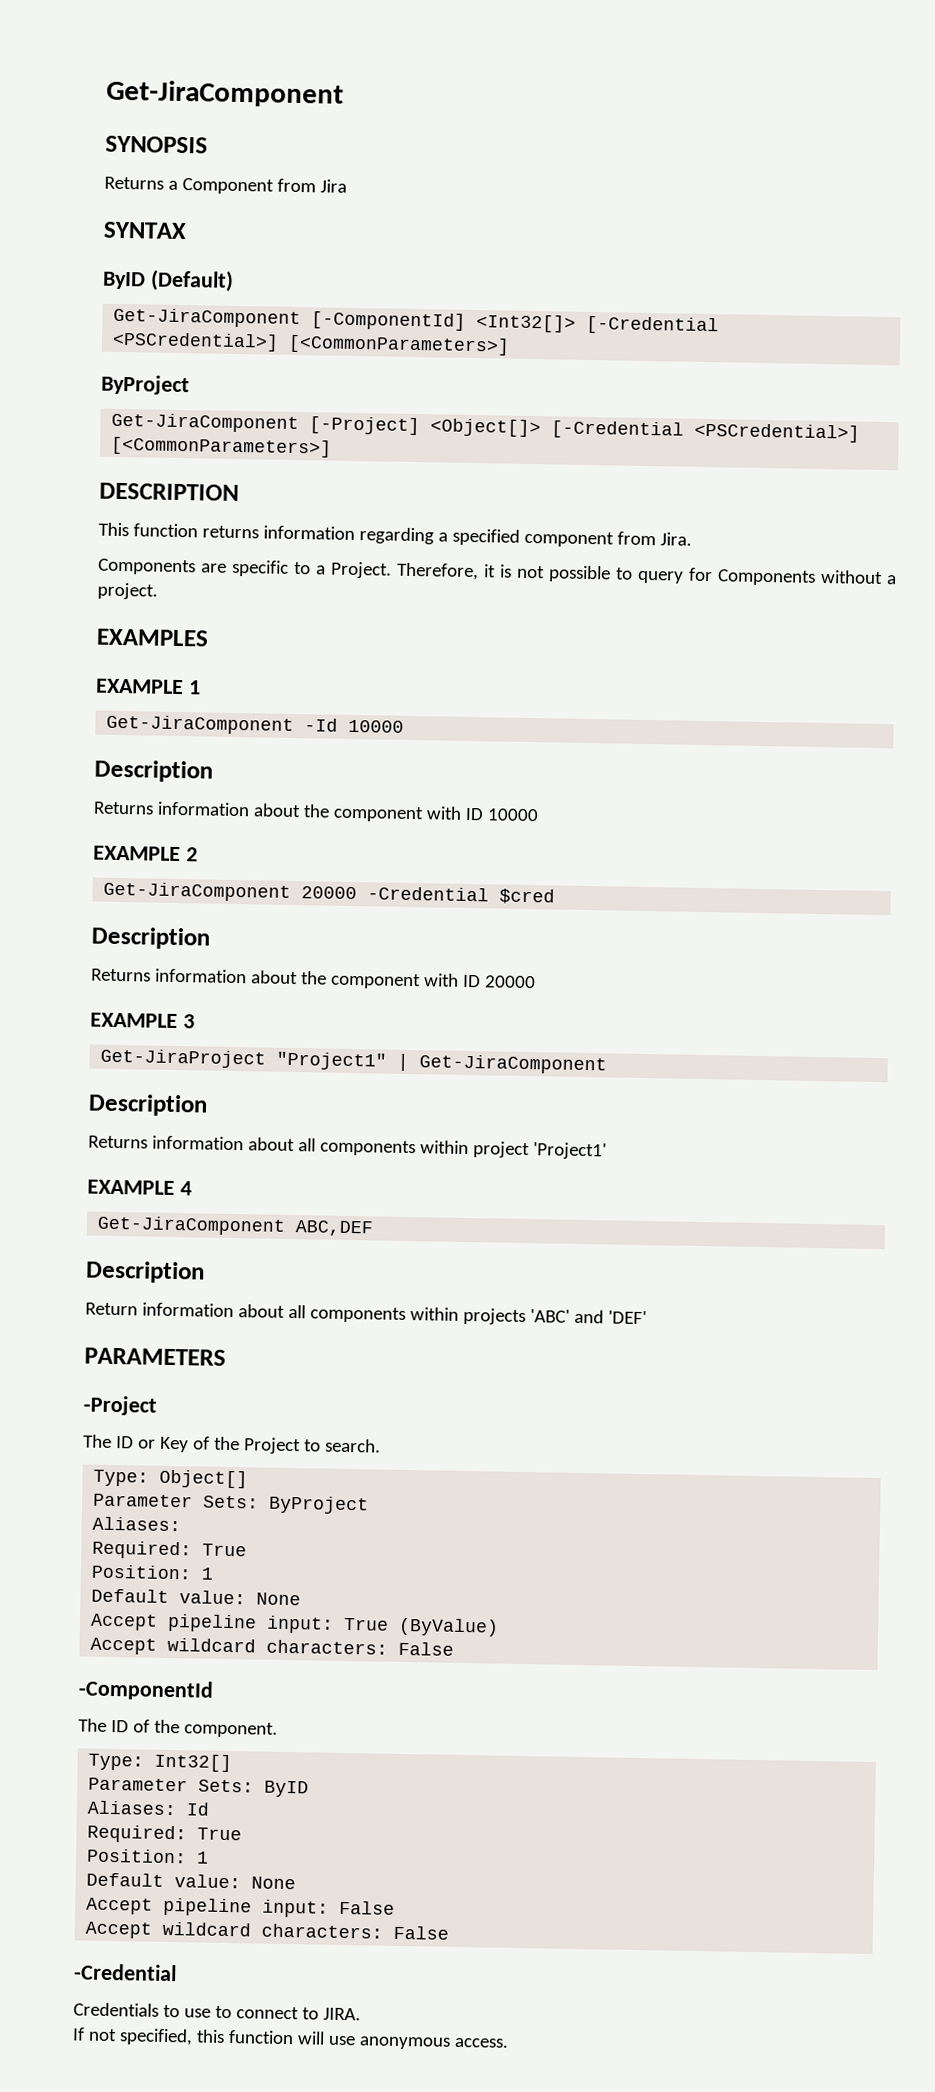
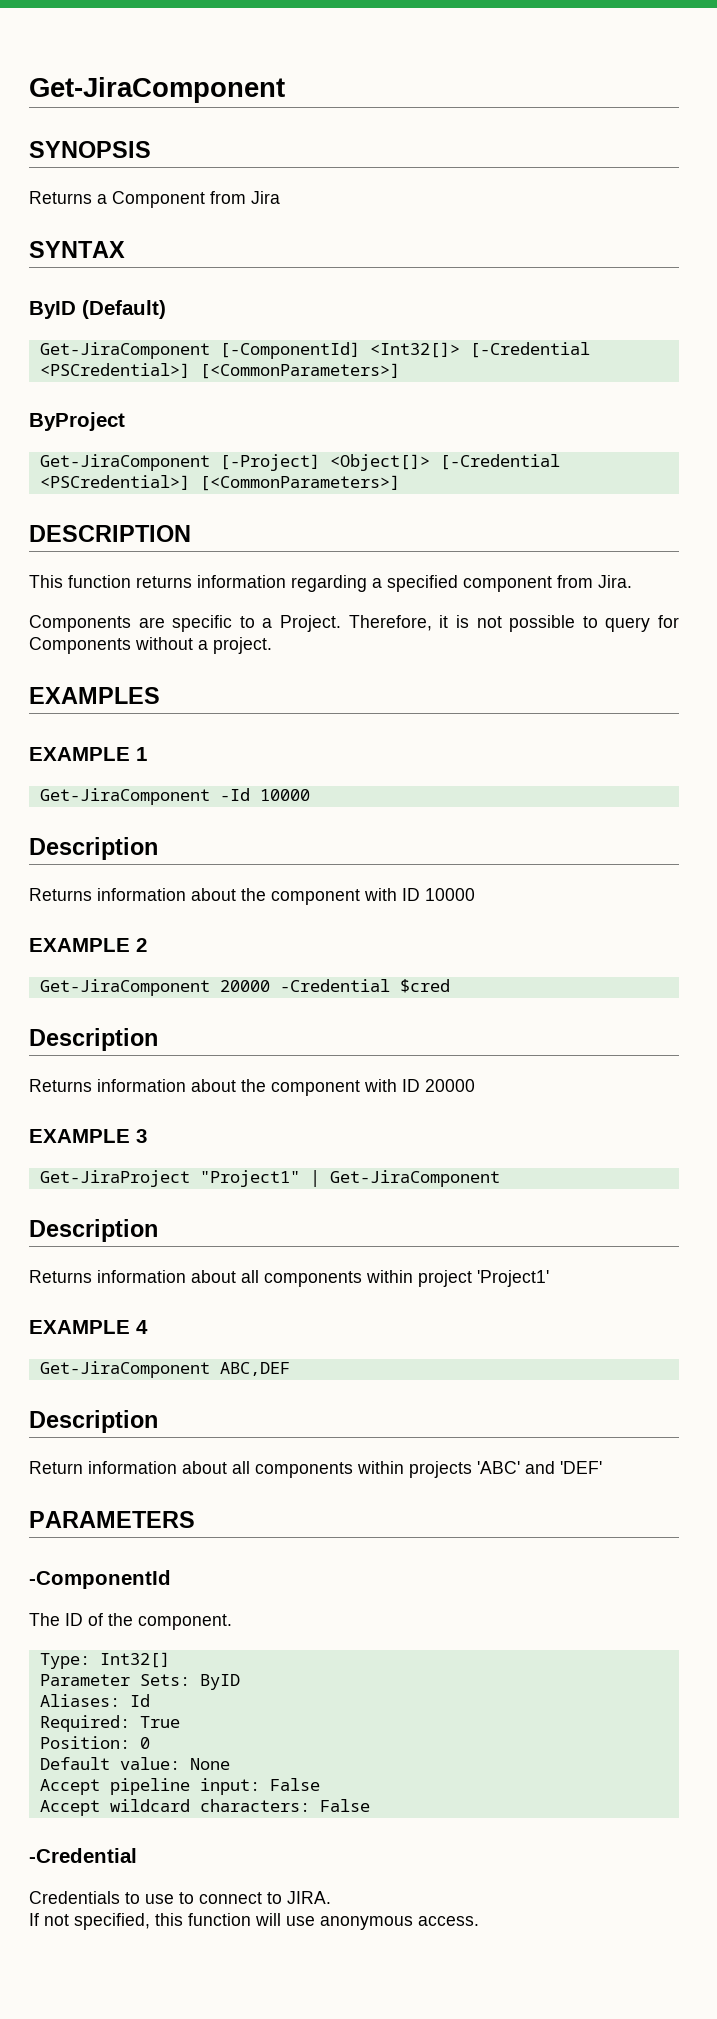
- -Project
- The ID or Key of the Project to search.
- Type: Object[]
- Parameter Sets: ByProject
- Aliases:
- Required: True
- Position: 1
- Default value: None
- Accept pipeline input: True (ByValue)
- Accept wildcard characters: False
  Aliases: Id
  Required: True
- Position: 1
+ Position: 0

